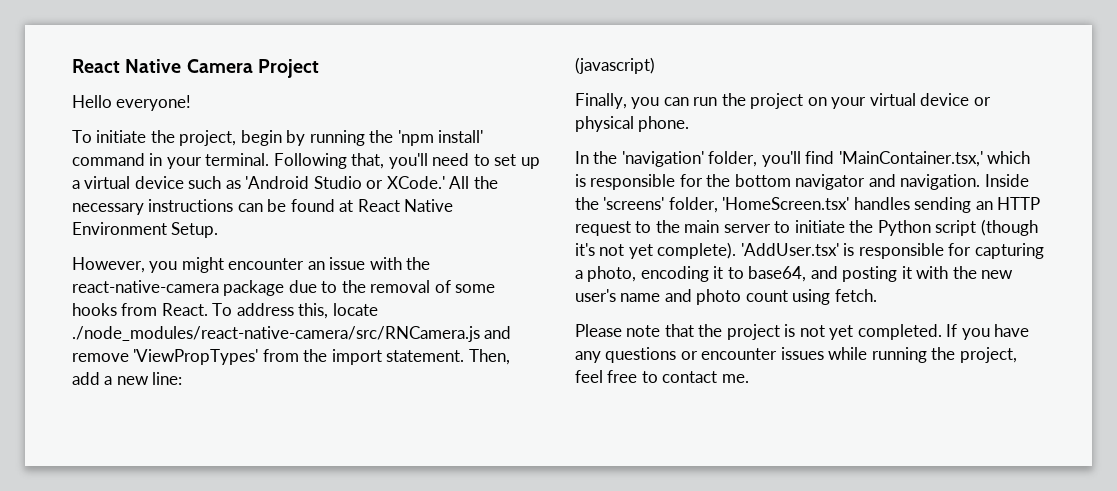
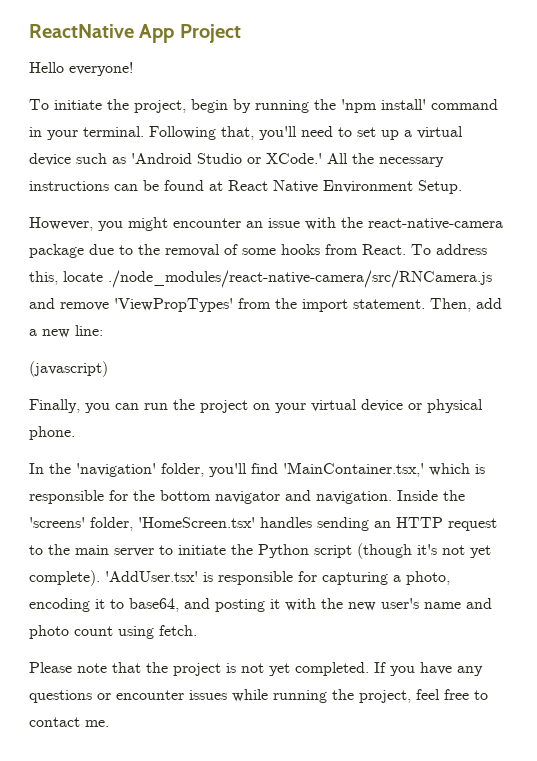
- React Native Camera Project
+ ReactNative App Project

